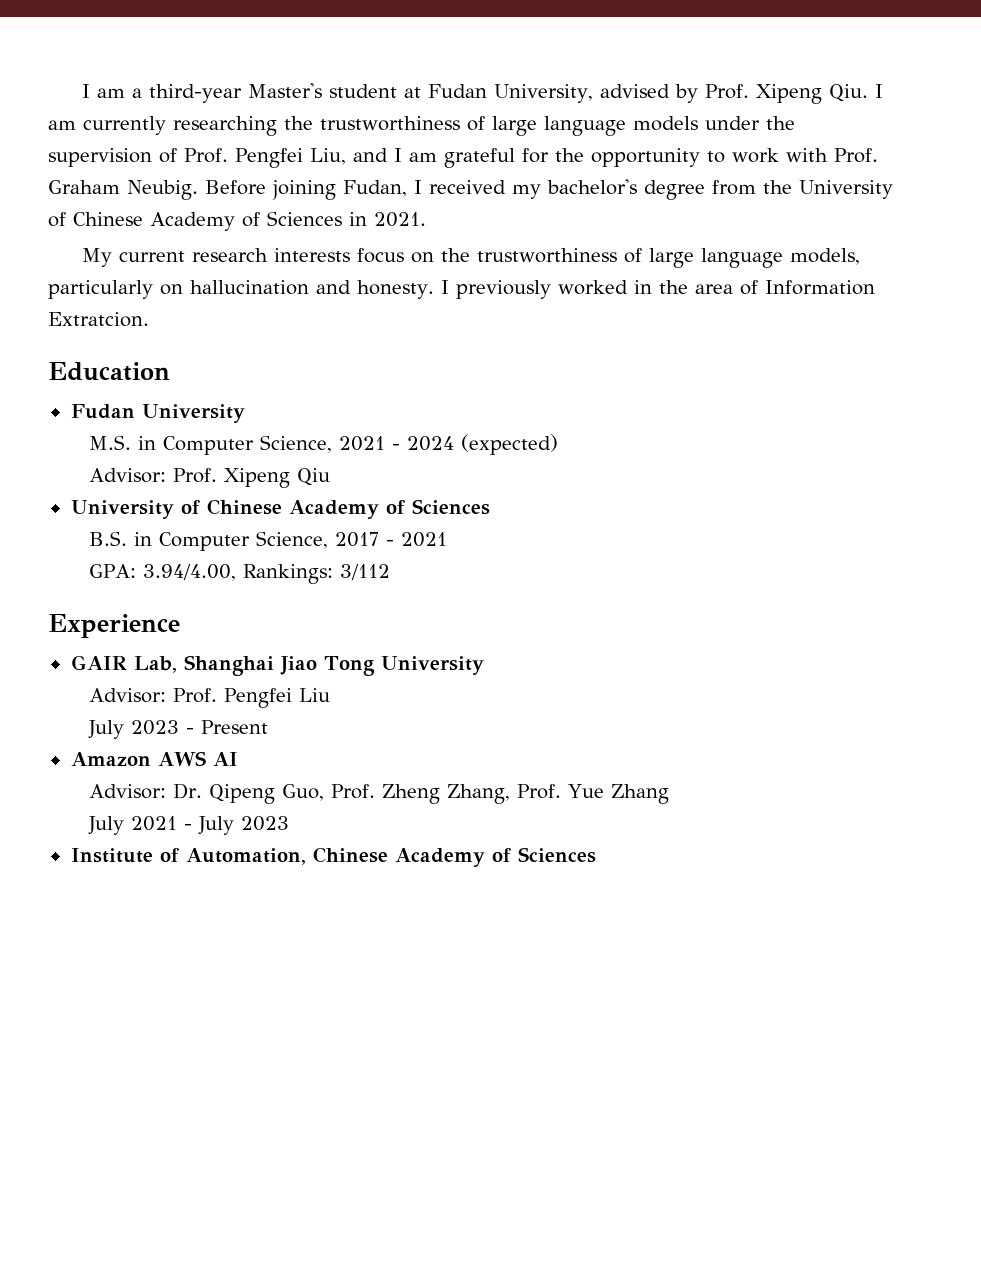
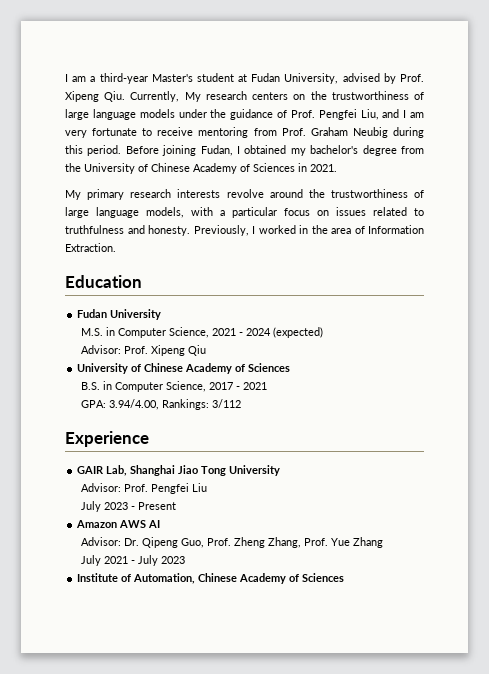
- I am a third-year Master's student at Fudan University, advised by Prof. Xipeng Qiu. I am currently researching the trustworthiness of large language models under the supervision of Prof. Pengfei Liu, and I am grateful for the opportunity to work with Prof. Graham Neubig.
+ I am a third-year Master's student at Fudan University, advised by Prof. Xipeng Qiu. Currently, My research centers on the trustworthiness of large language models under the guidance of Prof. Pengfei Liu, and I am very fortunate to receive mentoring from Prof. Graham Neubig during this period.
- Before joining Fudan, I received my bachelor's degree from the University of Chinese Academy of Sciences in 2021.
+ Before joining Fudan, I obtained my bachelor's degree from the University of Chinese Academy of Sciences in 2021.
- My current research interests focus on the trustworthiness of large language models, particularly on hallucination and honesty. I previously worked in the area of Information Extratcion.
+ My primary research interests revolve around the trustworthiness of large language models, with a particular focus on issues related to truthfulness and honesty. Previously, I worked in the area of Information Extraction.

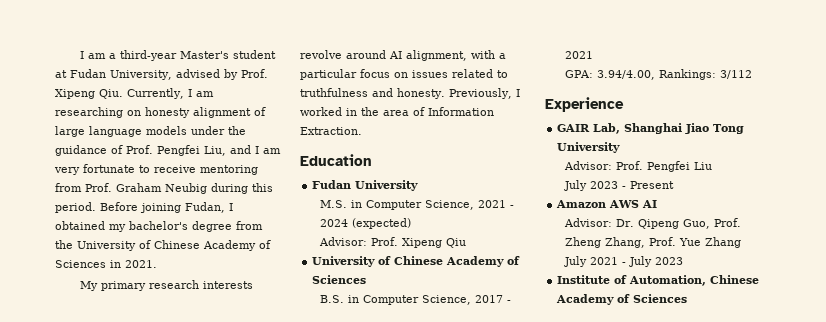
- I am a third-year Master's student at Fudan University, advised by Prof. Xipeng Qiu. Currently, My research centers on the trustworthiness of large language models under the guidance of Prof. Pengfei Liu, and I am very fortunate to receive mentoring from Prof. Graham Neubig during this period.
+ I am a third-year Master's student at Fudan University, advised by Prof. Xipeng Qiu. Currently, I am researching on honesty alignment of large language models under the guidance of Prof. Pengfei Liu, and I am very fortunate to receive mentoring from Prof. Graham Neubig during this period.
- My primary research interests revolve around the trustworthiness of large language models, with a particular focus on issues related to truthfulness and honesty.
+ My primary research interests revolve around AI alignment, with a particular focus on issues related to truthfulness and honesty.

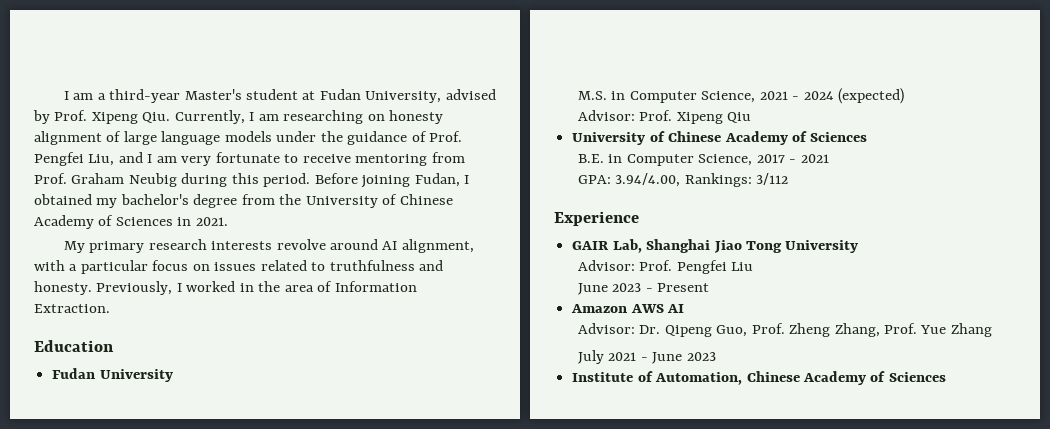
- B.S. in Computer Science, 2017 - 2021
+ B.E. in Computer Science, 2017 - 2021
- July 2023 - Present
+ June 2023 - Present
- July 2021 - July 2023
+ July 2021 - June 2023

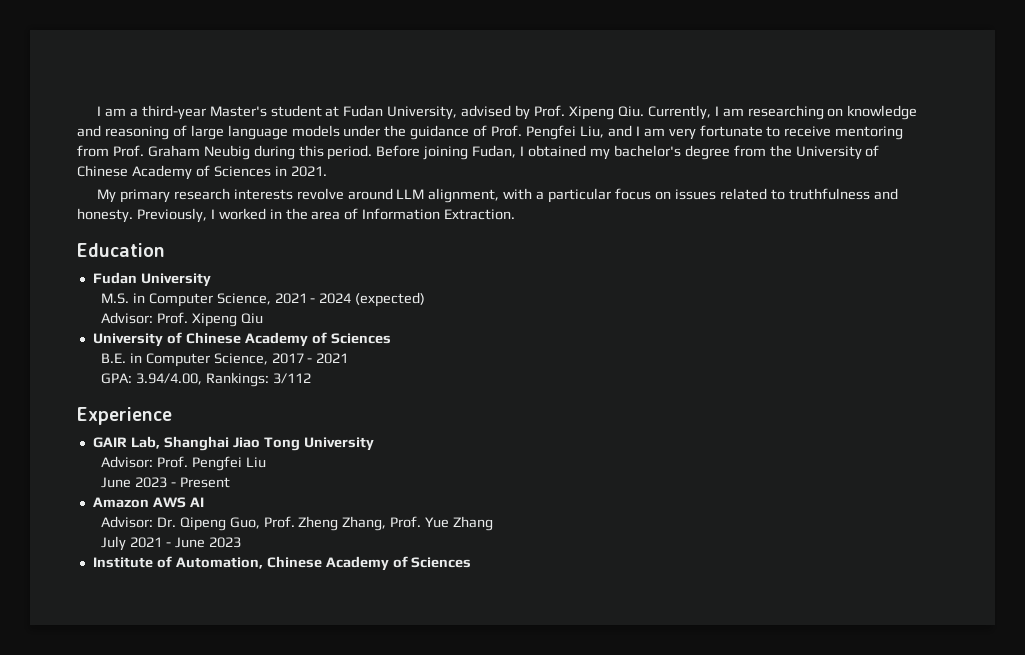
- I am a third-year Master's student at Fudan University, advised by Prof. Xipeng Qiu. Currently, I am researching on honesty alignment of large language models under the guidance of Prof. Pengfei Liu, and I am very fortunate to receive mentoring from Prof. Graham Neubig during this period.
+ I am a third-year Master's student at Fudan University, advised by Prof. Xipeng Qiu. Currently, I am researching on knowledge and reasoning of large language models under the guidance of Prof. Pengfei Liu, and I am very fortunate to receive mentoring from Prof. Graham Neubig during this period.
- My primary research interests revolve around AI alignment, with a particular focus on issues related to truthfulness and honesty.
+ My primary research interests revolve around LLM alignment, with a particular focus on issues related to truthfulness and honesty.

